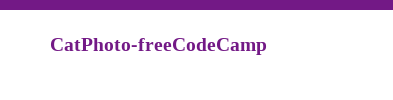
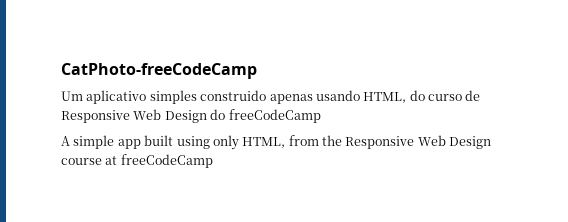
+ Um aplicativo simples construido apenas usando HTML, do curso de Responsive Web Design do freeCodeCamp
+ A simple app built using only HTML, from the Responsive Web Design course at freeCodeCamp

